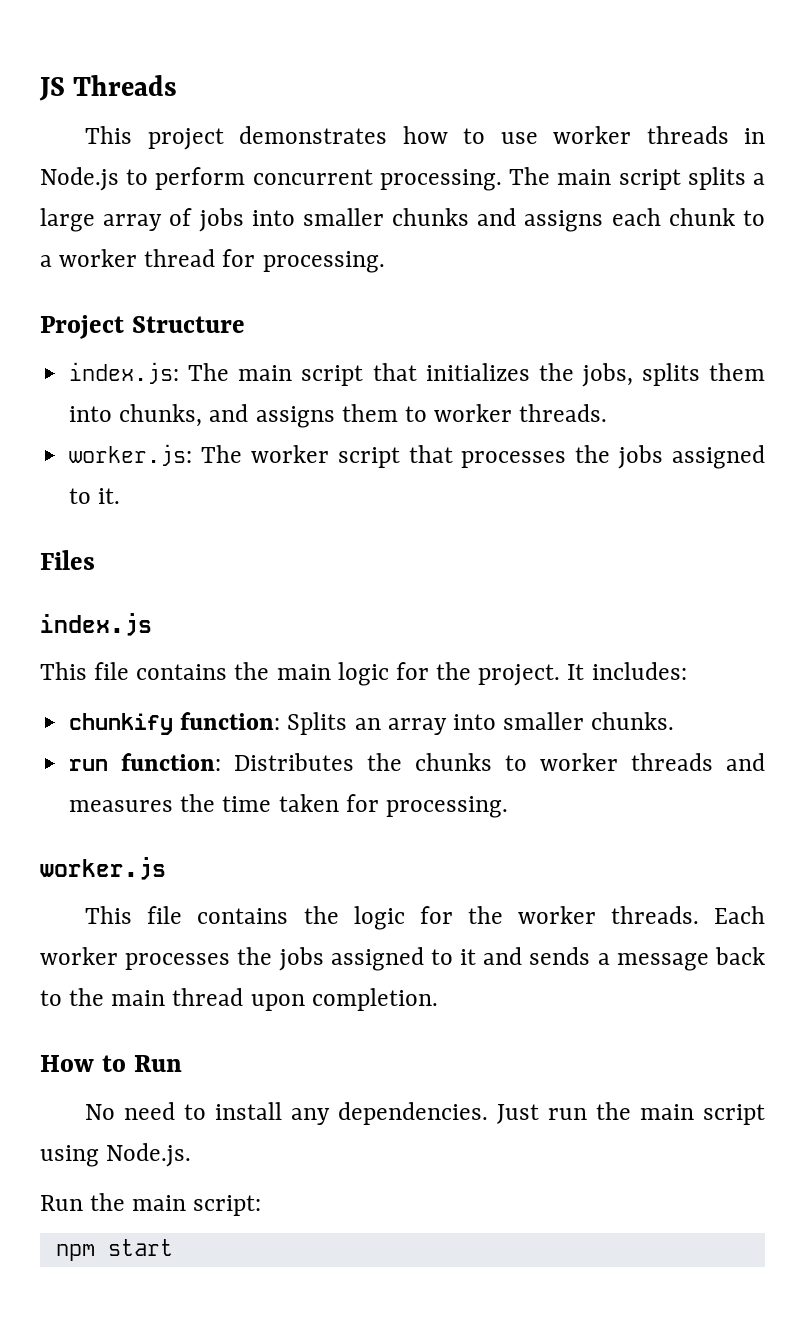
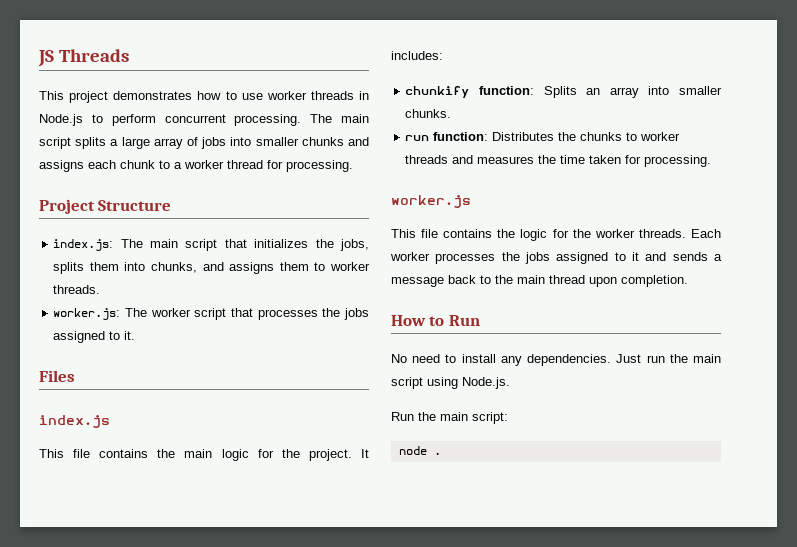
- npm start
+ node .

